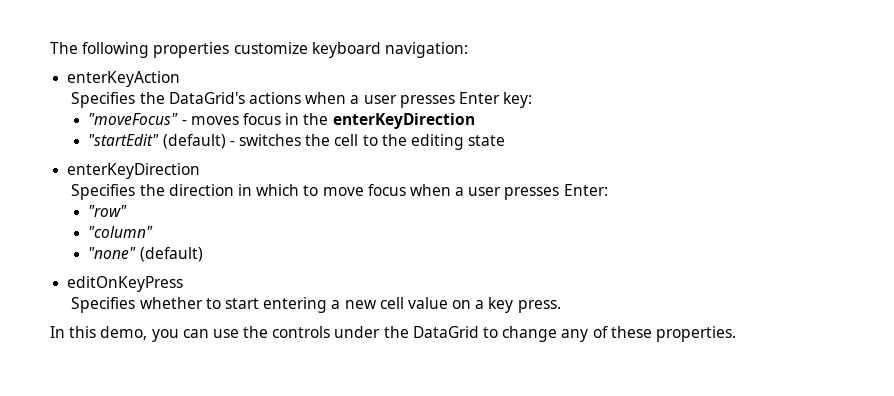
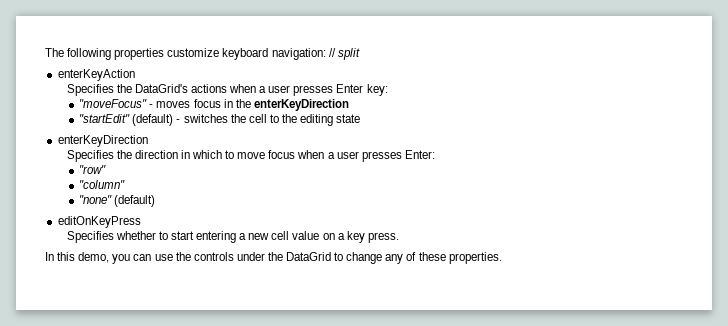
- The following properties customize keyboard navigation:
+ The following properties customize keyboard navigation: // split

